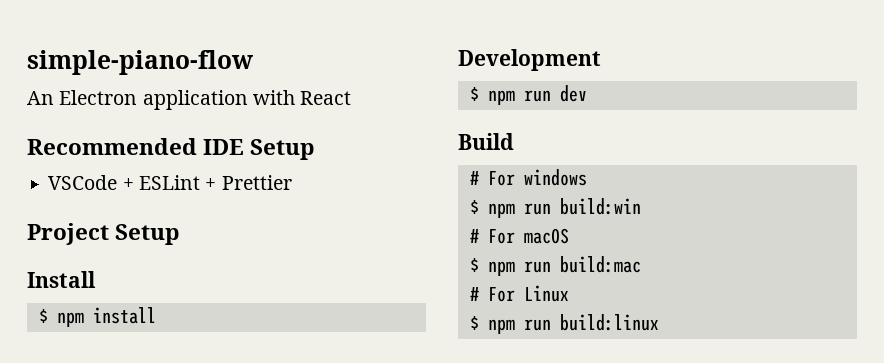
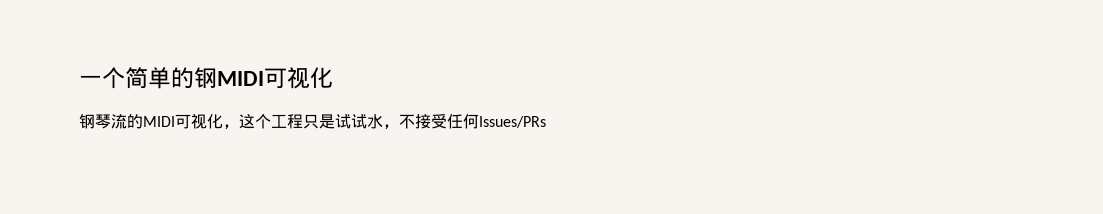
- simple-piano-flow
- An Electron application with React
- Recommended IDE Setup
- VSCode + ESLint + Prettier
- Project Setup
- Install
- $ npm install
- Development
- $ npm run dev
- Build
- # For windows
- $ npm run build:win
- # For macOS
- $ npm run build:mac
- # For Linux
- $ npm run build:linux
+ 一个简单的钢MIDI可视化
+ 钢琴流的MIDI可视化，这个工程只是试试水，不接受任何Issues/PRs

